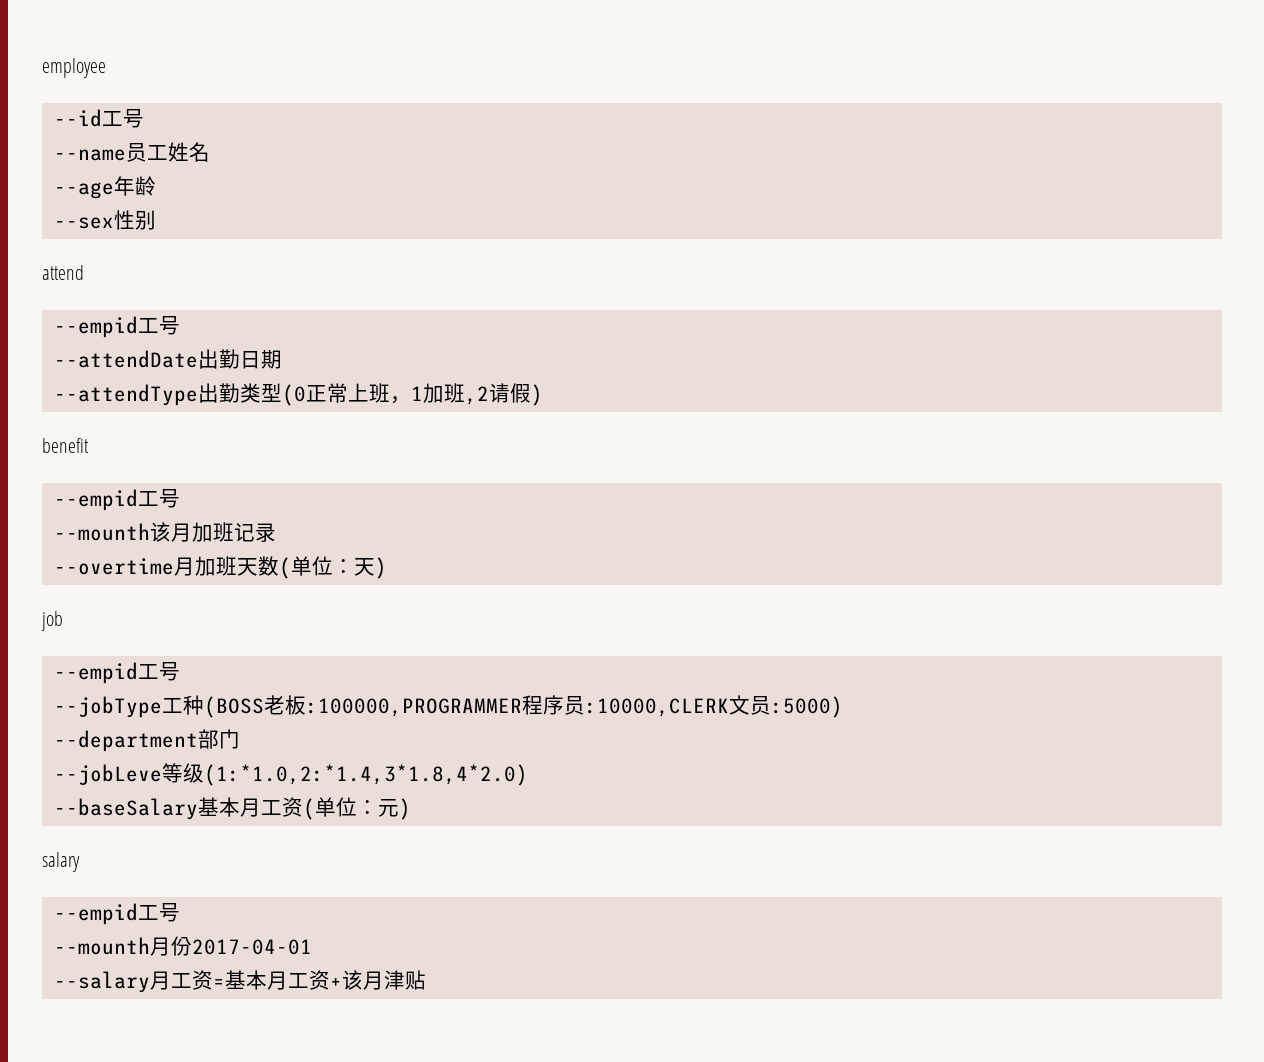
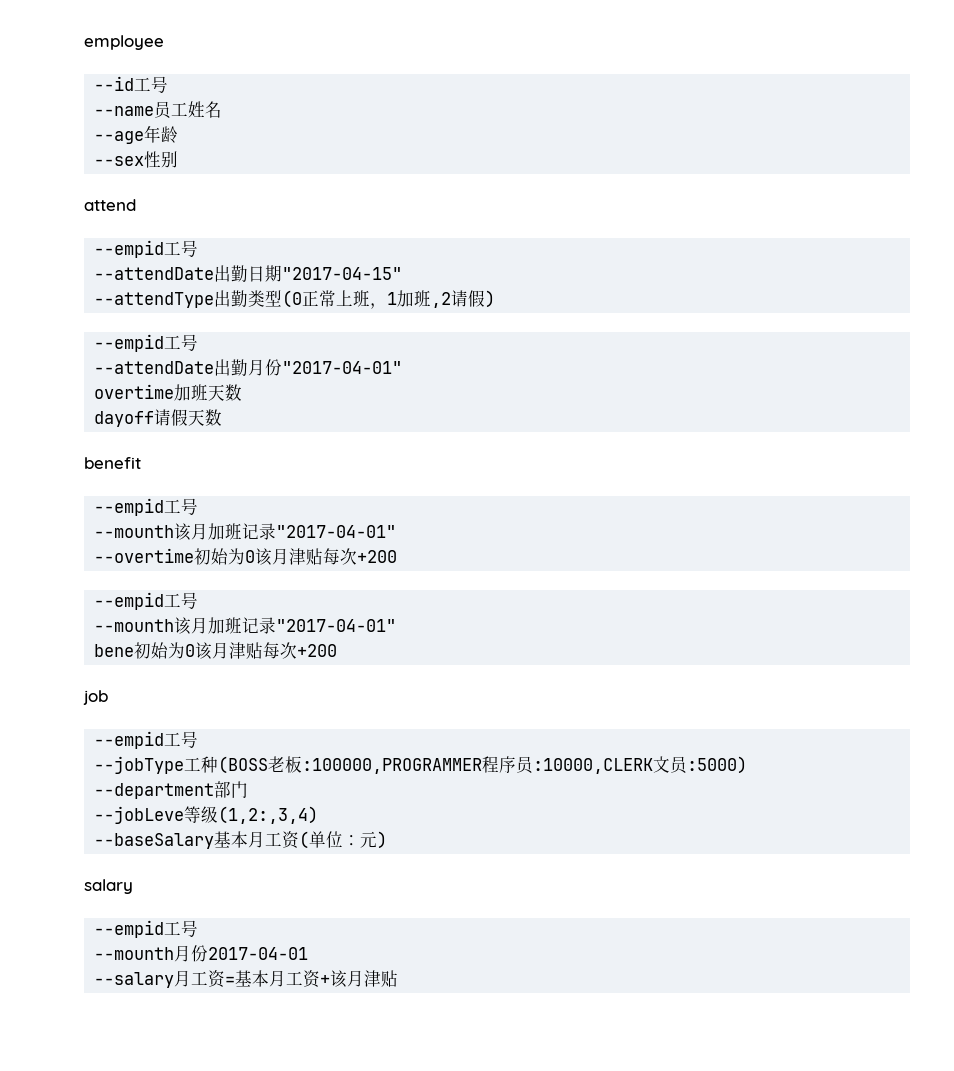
- --attendDate出勤日期
+ --attendDate出勤日期"2017-04-15"
  --attendType出勤类型(0正常上班，1加班,2请假)
+ --empid工号
+ --attendDate出勤月份"2017-04-01"
+ overtime加班天数
+ dayoff请假天数
  benefit
  --empid工号
- --mounth该月加班记录
+ --mounth该月加班记录"2017-04-01"
- --overtime月加班天数(单位：天)
+ --overtime初始为0该月津贴每次+200
+ --empid工号
+ --mounth该月加班记录"2017-04-01"
+ bene初始为0该月津贴每次+200
- --jobLeve等级(1:*1.0,2:*1.4,3*1.8,4*2.0)
+ --jobLeve等级(1,2:,3,4)

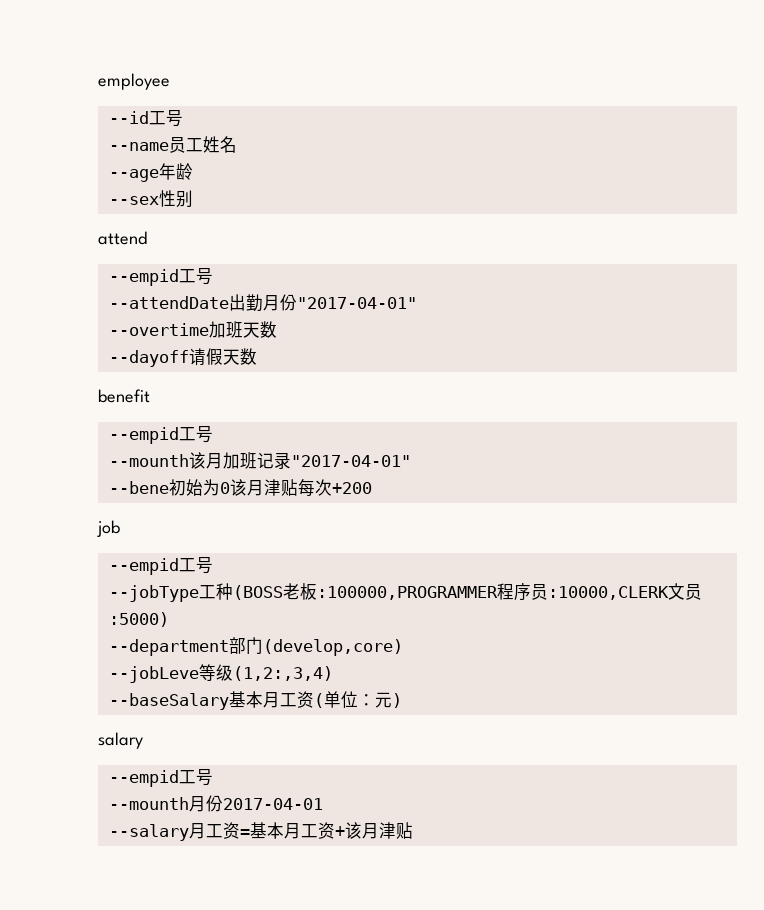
- --attendDate出勤日期"2017-04-15"
- --attendType出勤类型(0正常上班，1加班,2请假)
- --empid工号
- overtime加班天数
+ --overtime加班天数
- dayoff请假天数
+ --dayoff请假天数
- --overtime初始为0该月津贴每次+200
- --empid工号
- --mounth该月加班记录"2017-04-01"
- bene初始为0该月津贴每次+200
+ --bene初始为0该月津贴每次+200
- --department部门
+ --department部门(develop,core)

